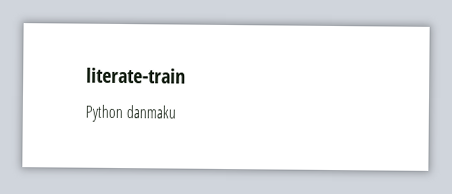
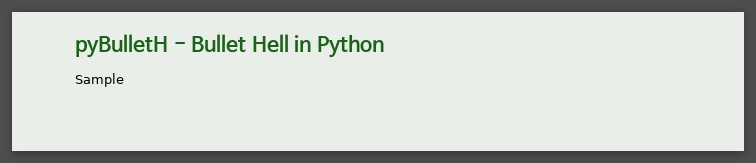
- literate-train
- Python danmaku
+ pyBulletH - Bullet Hell in Python
+ Sample

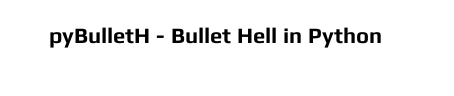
- Sample

